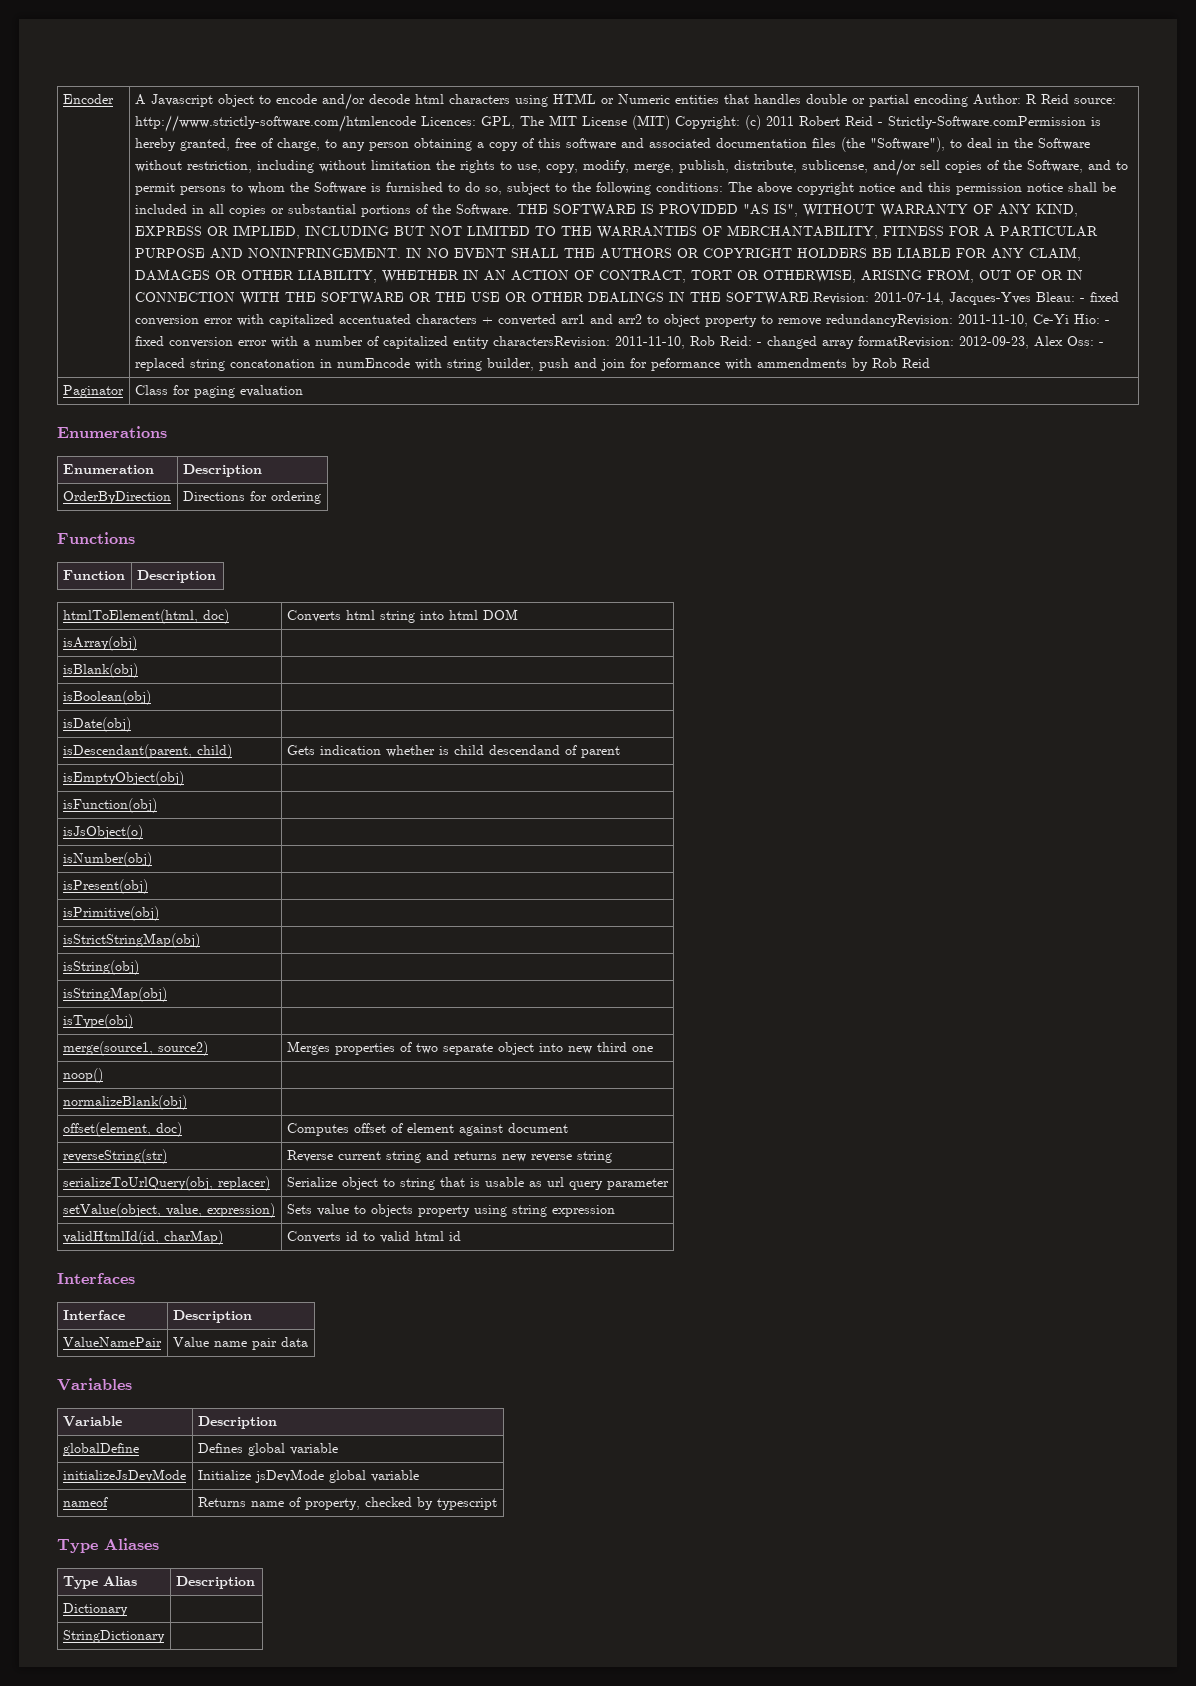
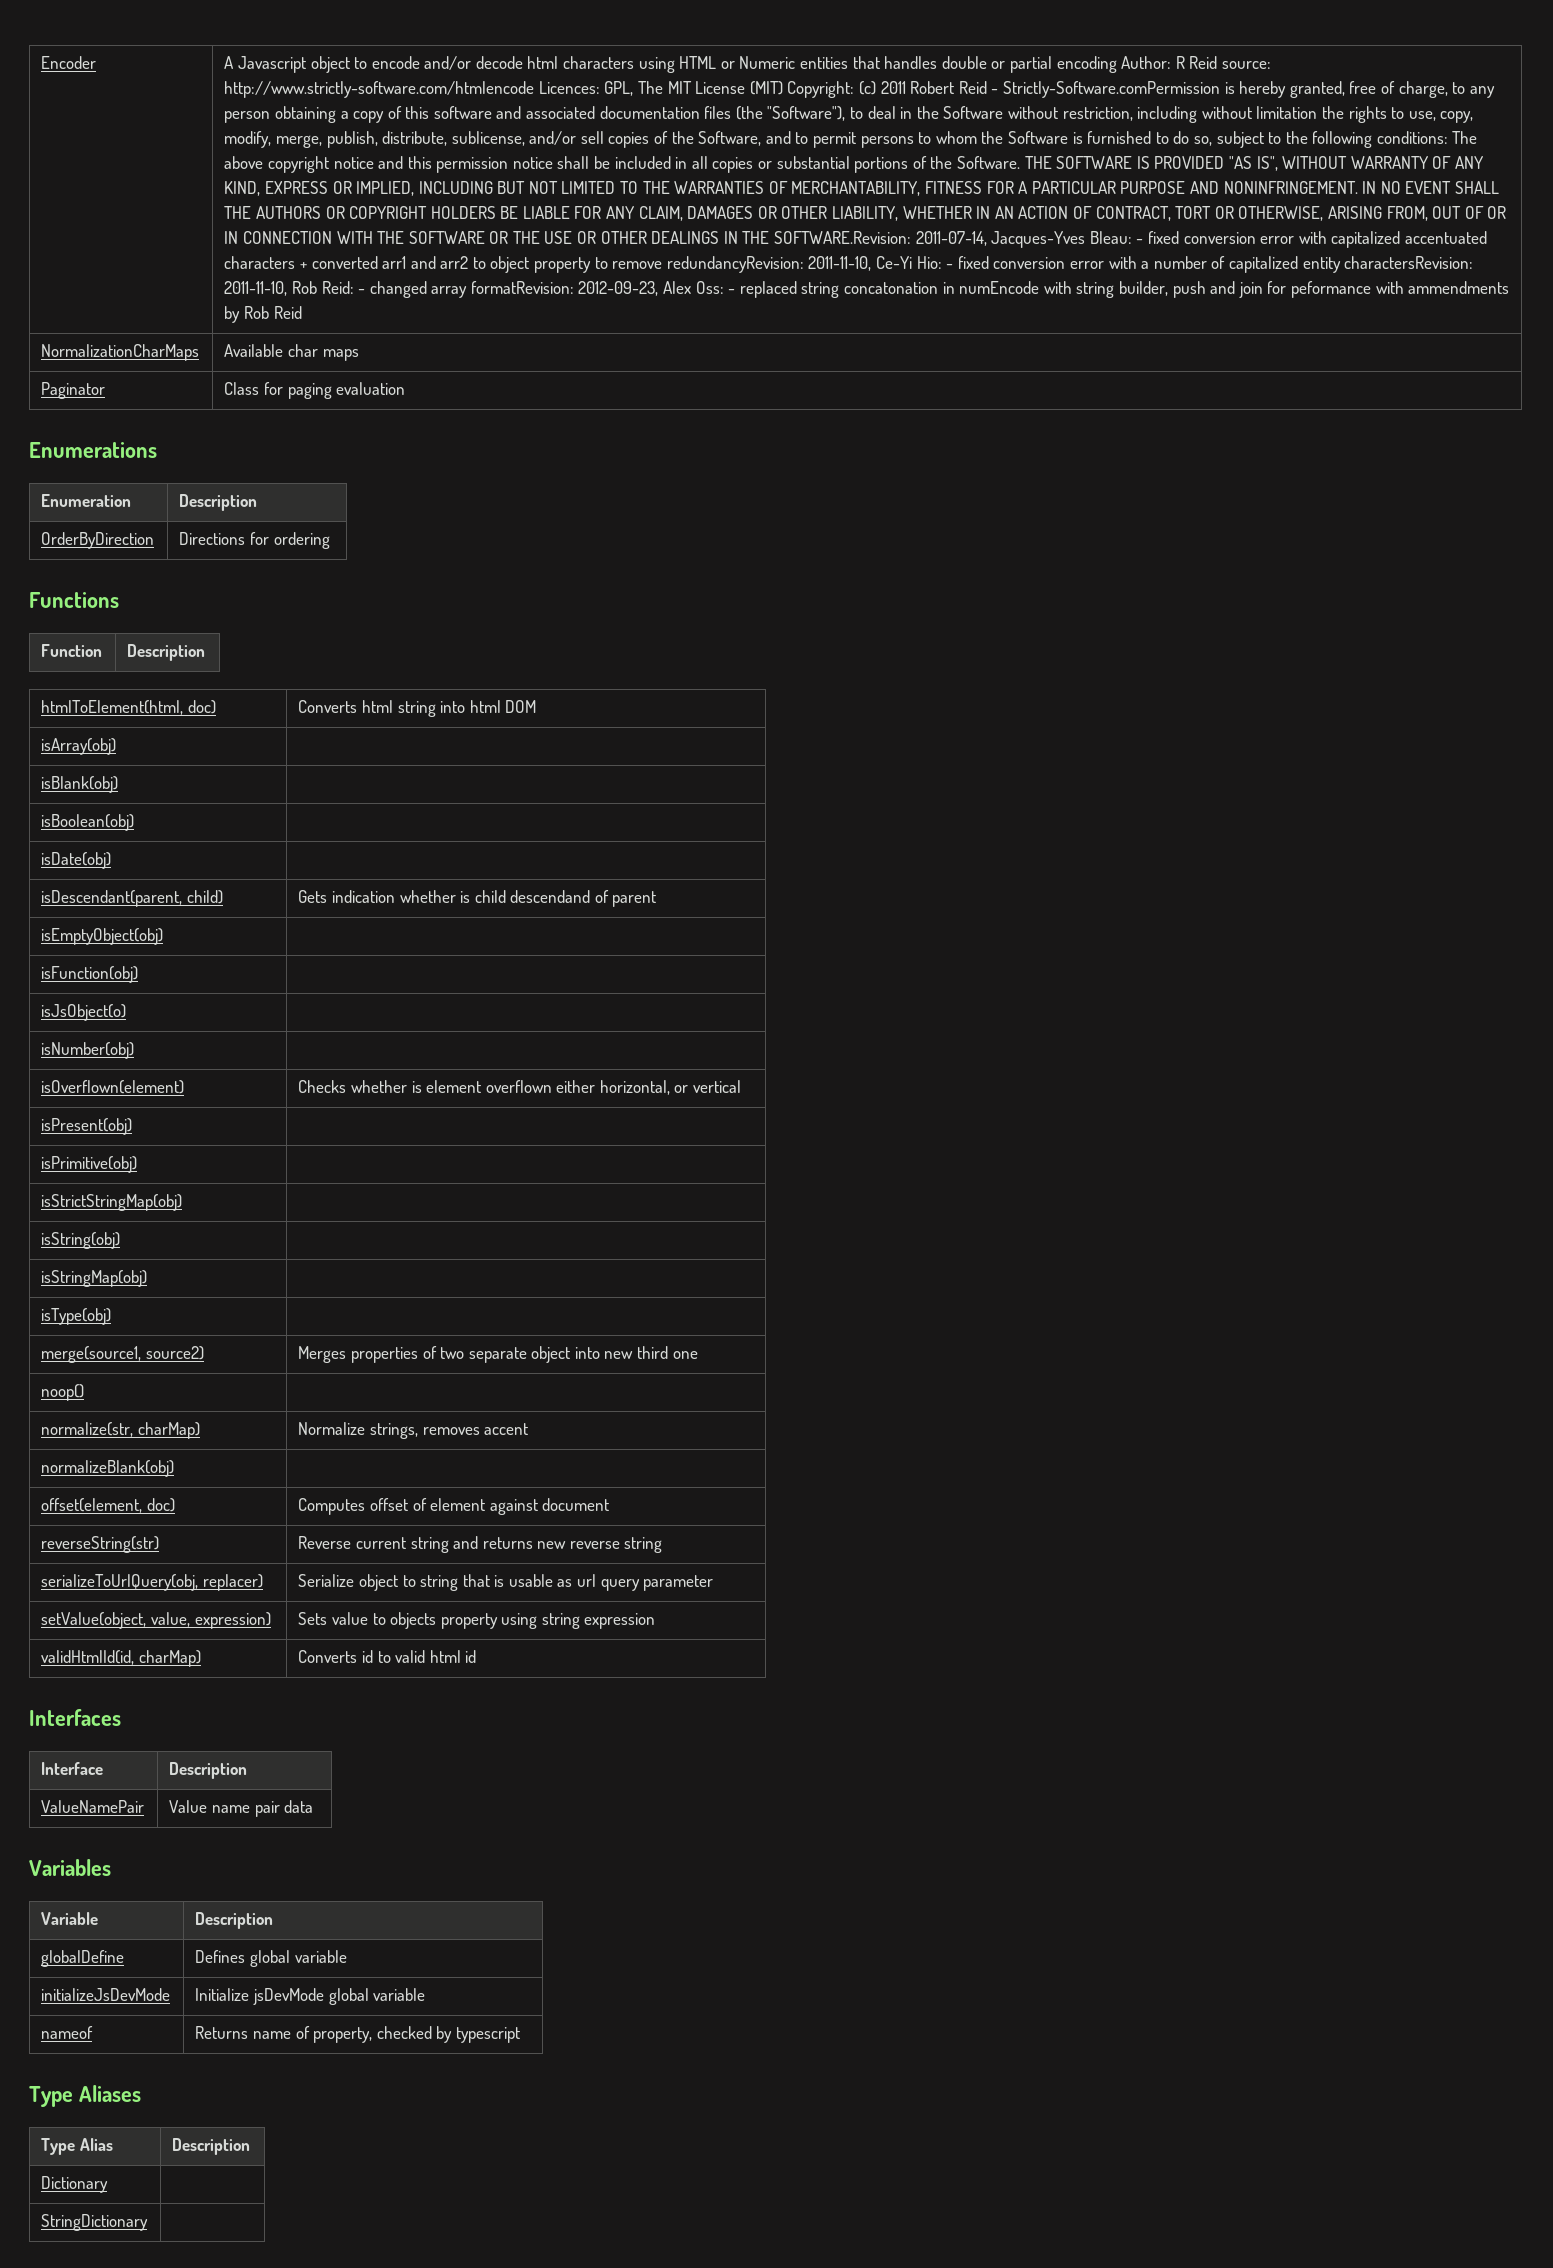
+ NormalizationCharMaps | Available char maps
+ isOverflown(element) | Checks whether is element overflown either horizontal, or vertical
+ normalize(str, charMap) | Normalize strings, removes accent

